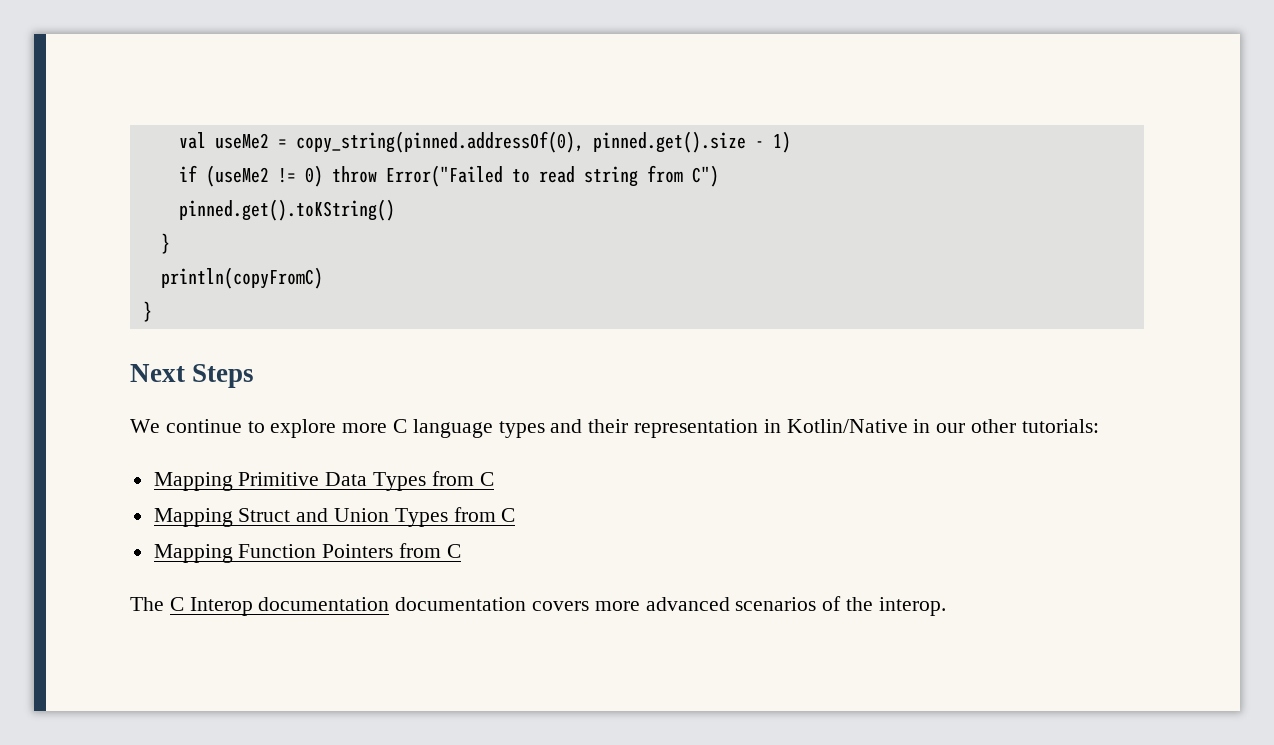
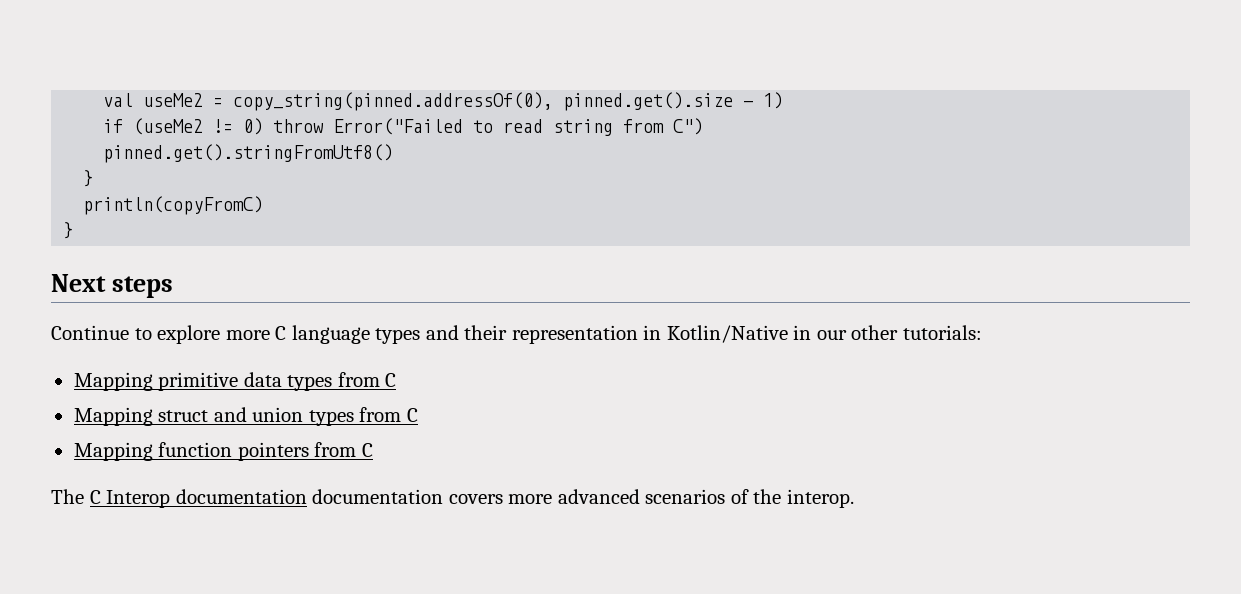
- pinned.get().toKString()
+ pinned.get().stringFromUtf8()
- Next Steps
- We continue to explore more C language types and their representation in Kotlin/Native in our other tutorials:
+ Next steps
+ Continue to explore more C language types and their representation in Kotlin/Native in our other tutorials:
- Mapping Primitive Data Types from C
- Mapping Struct and Union Types from C
- Mapping Function Pointers from C
+ Mapping primitive data types from C
+ Mapping struct and union types from C
+ Mapping function pointers from C

